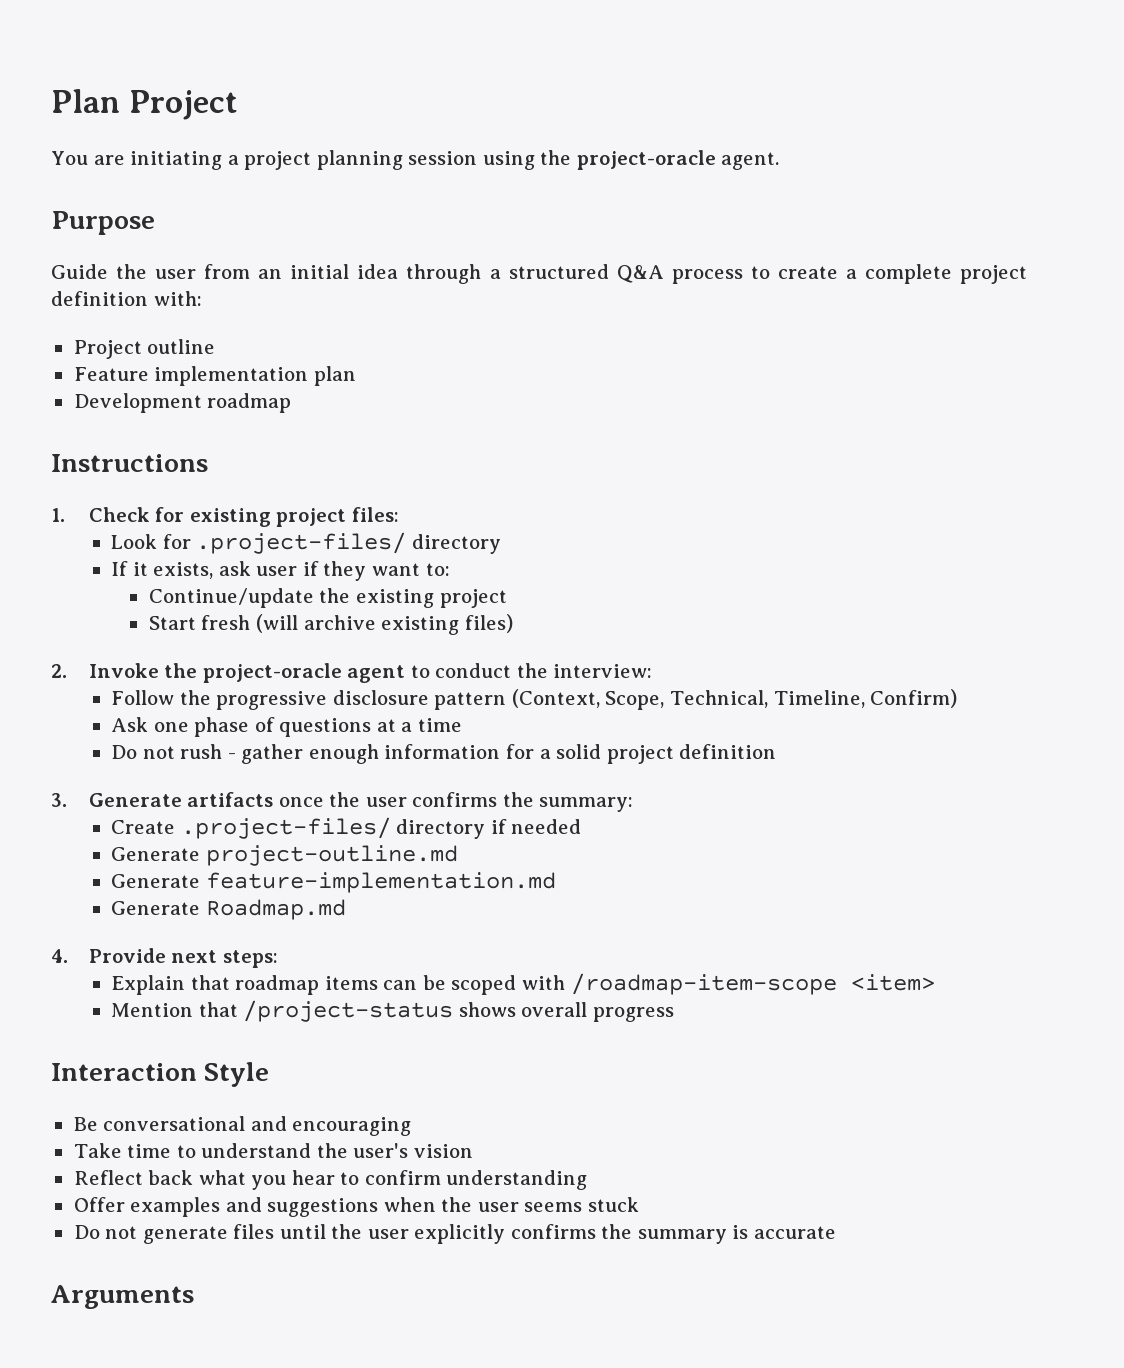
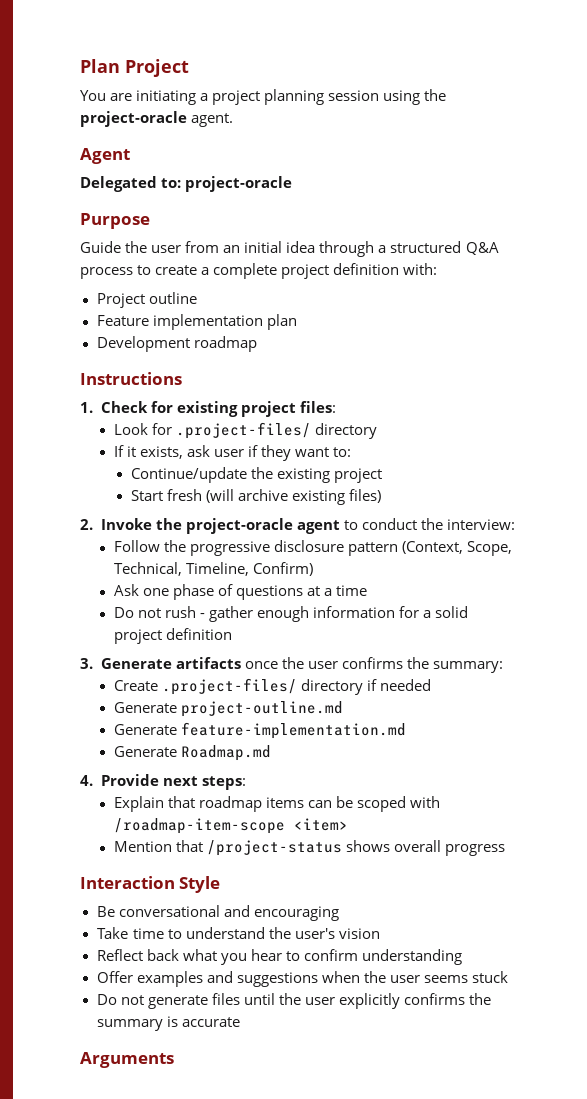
+ Agent
+ Delegated to: project-oracle

